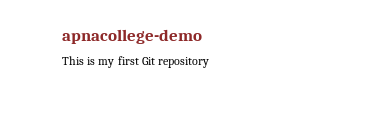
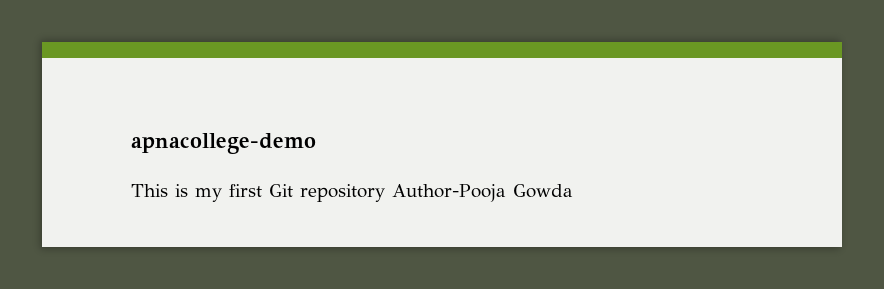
- This is my first Git repository
+ This is my first Git repository Author-Pooja Gowda

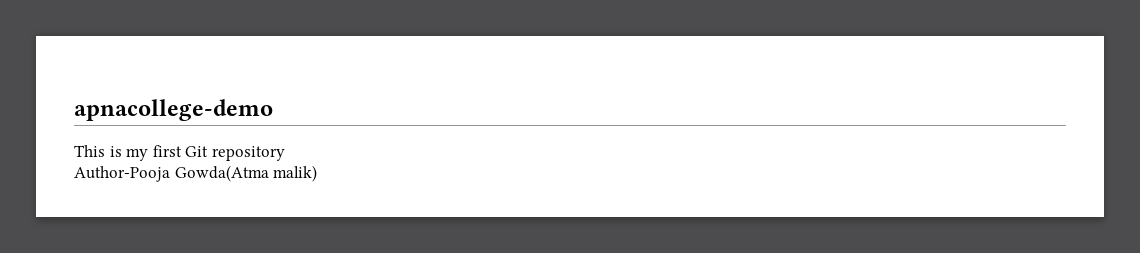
- This is my first Git repository Author-Pooja Gowda
+ This is my first Git repository
+ Author-Pooja Gowda(Atma malik)

